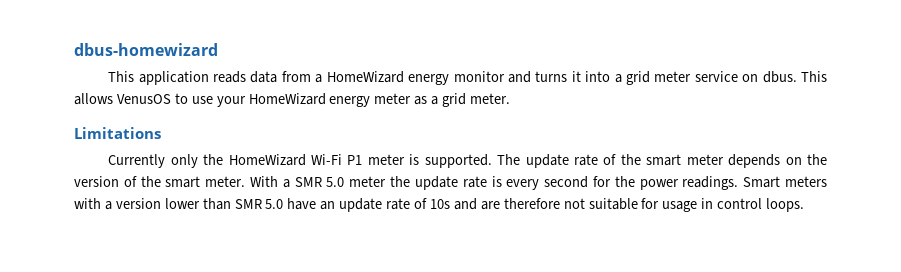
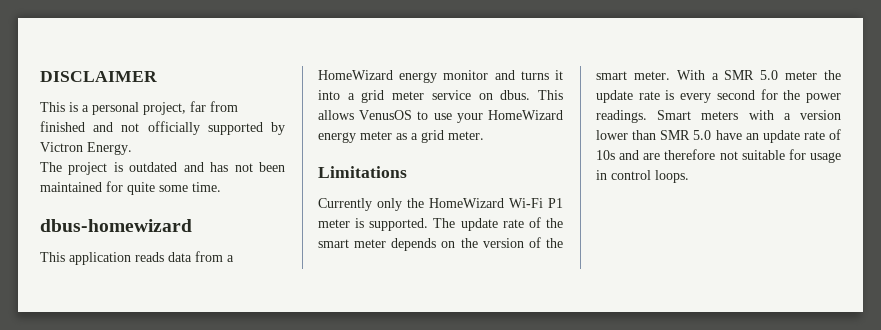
+ DISCLAIMER
+ This is a personal project, far from finished and not officially supported by Victron Energy.
+ The project is outdated and has not been maintained for quite some time.

